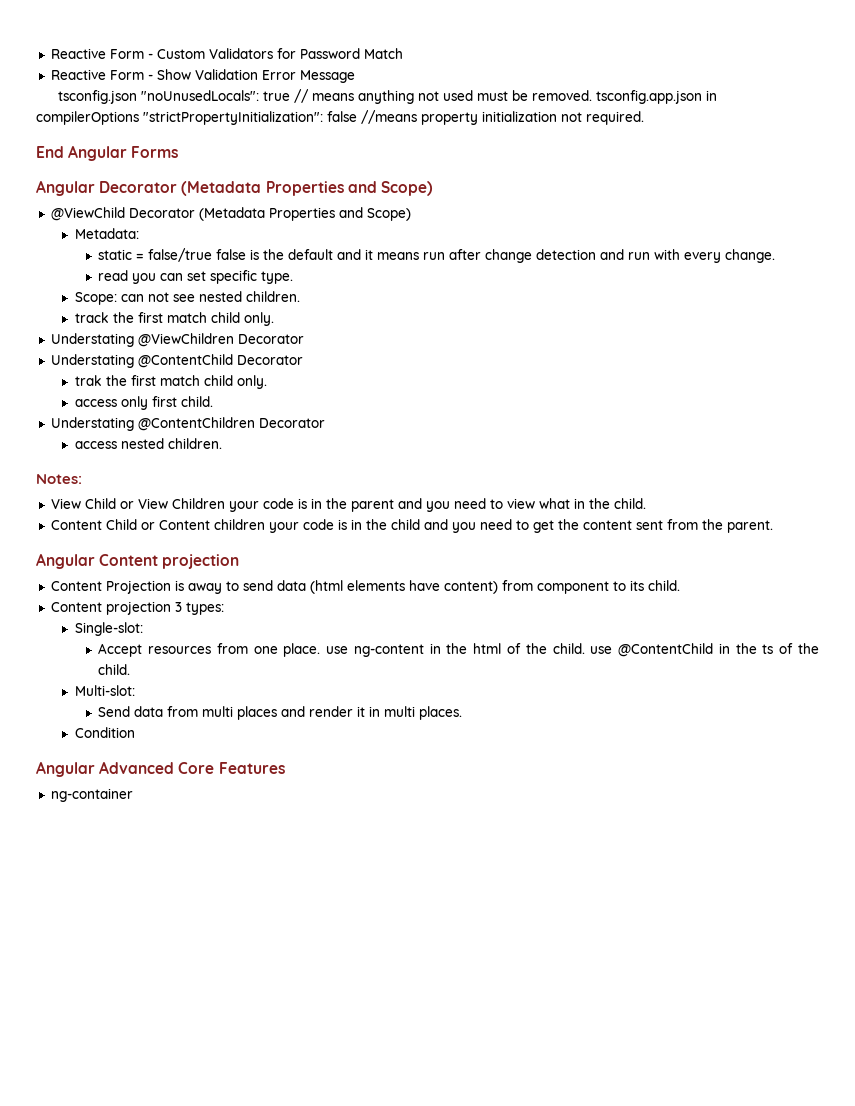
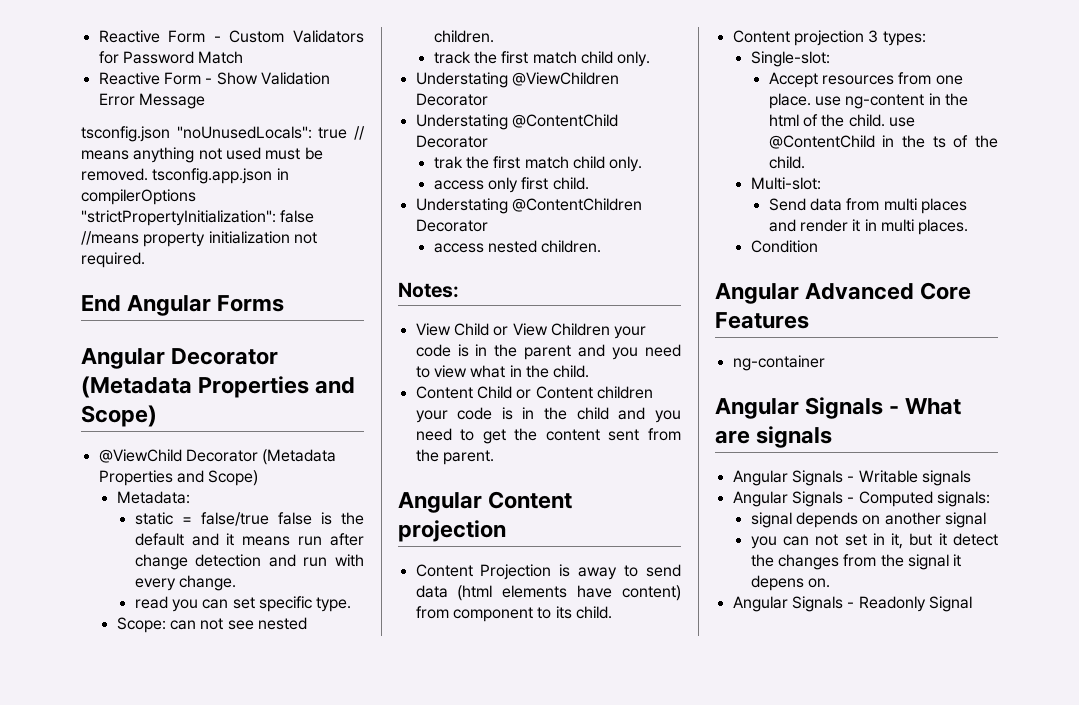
+ Angular Signals - What are signals
+ Angular Signals - Writable signals
+ Angular Signals - Computed signals:
+ signal depends on another signal
+ you can not set in it, but it detect the changes from the signal it depens on.
+ Angular Signals - Readonly Signal

